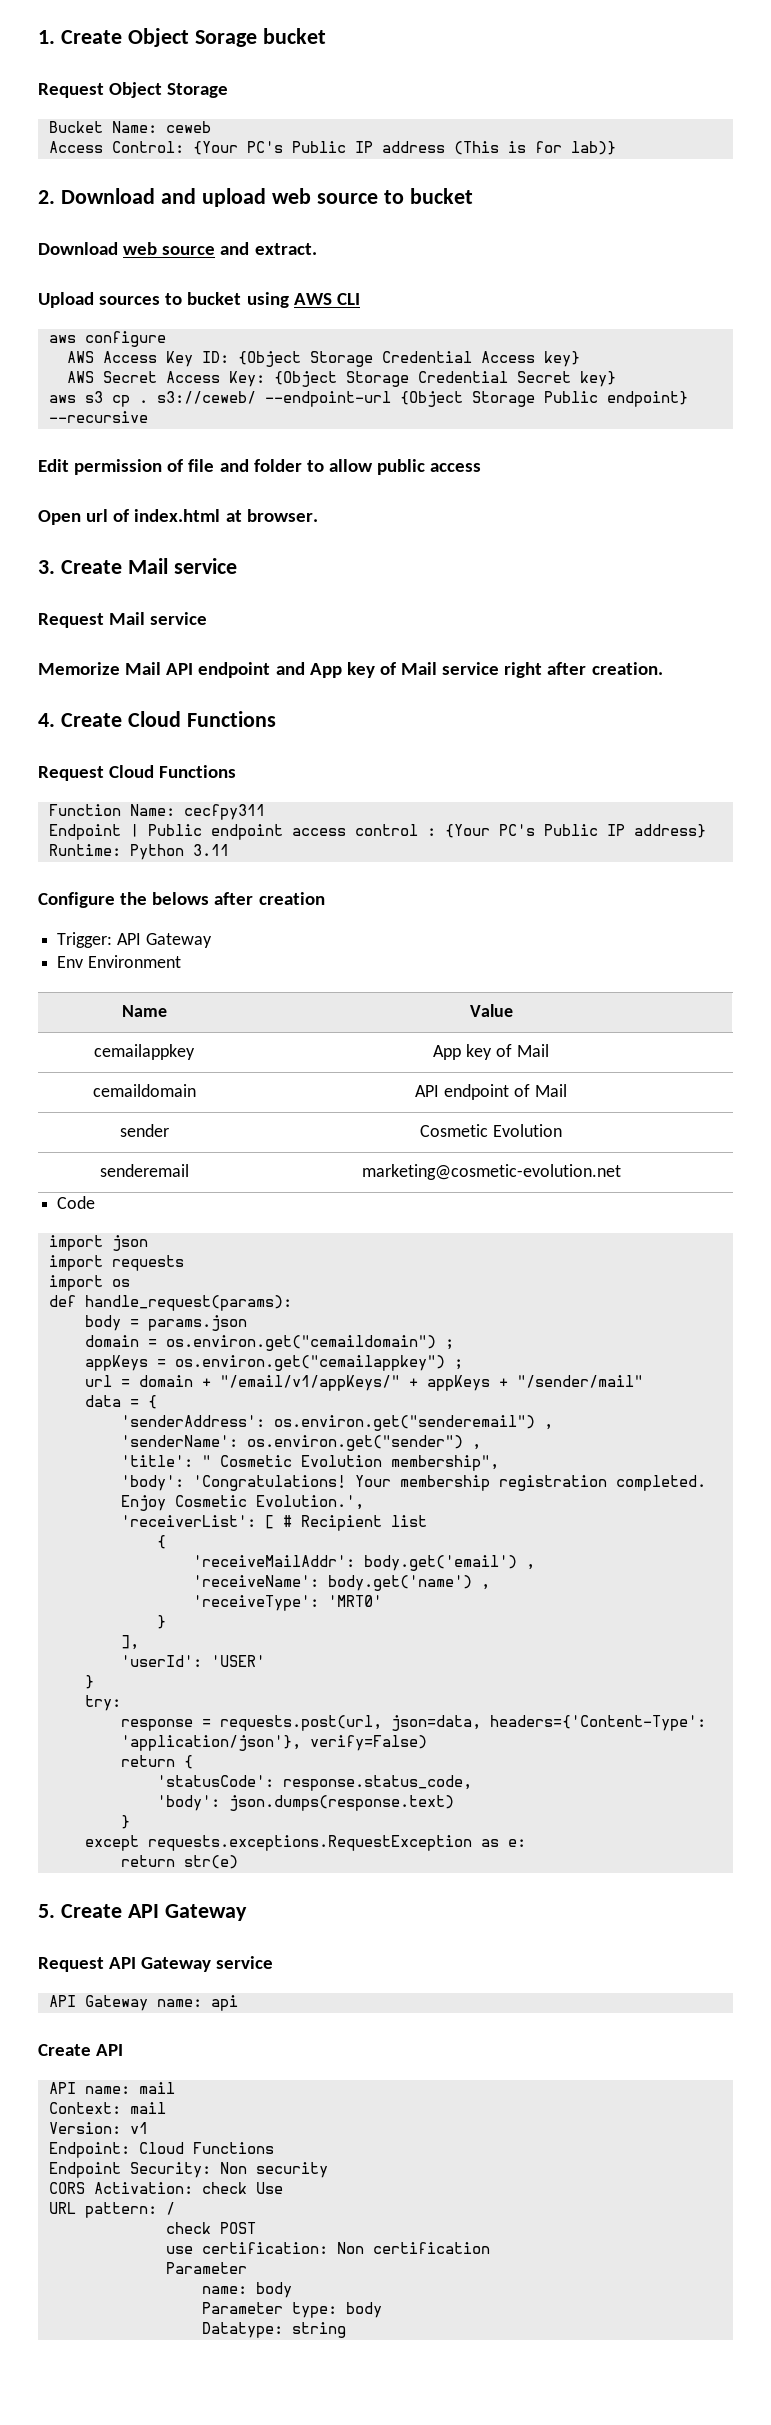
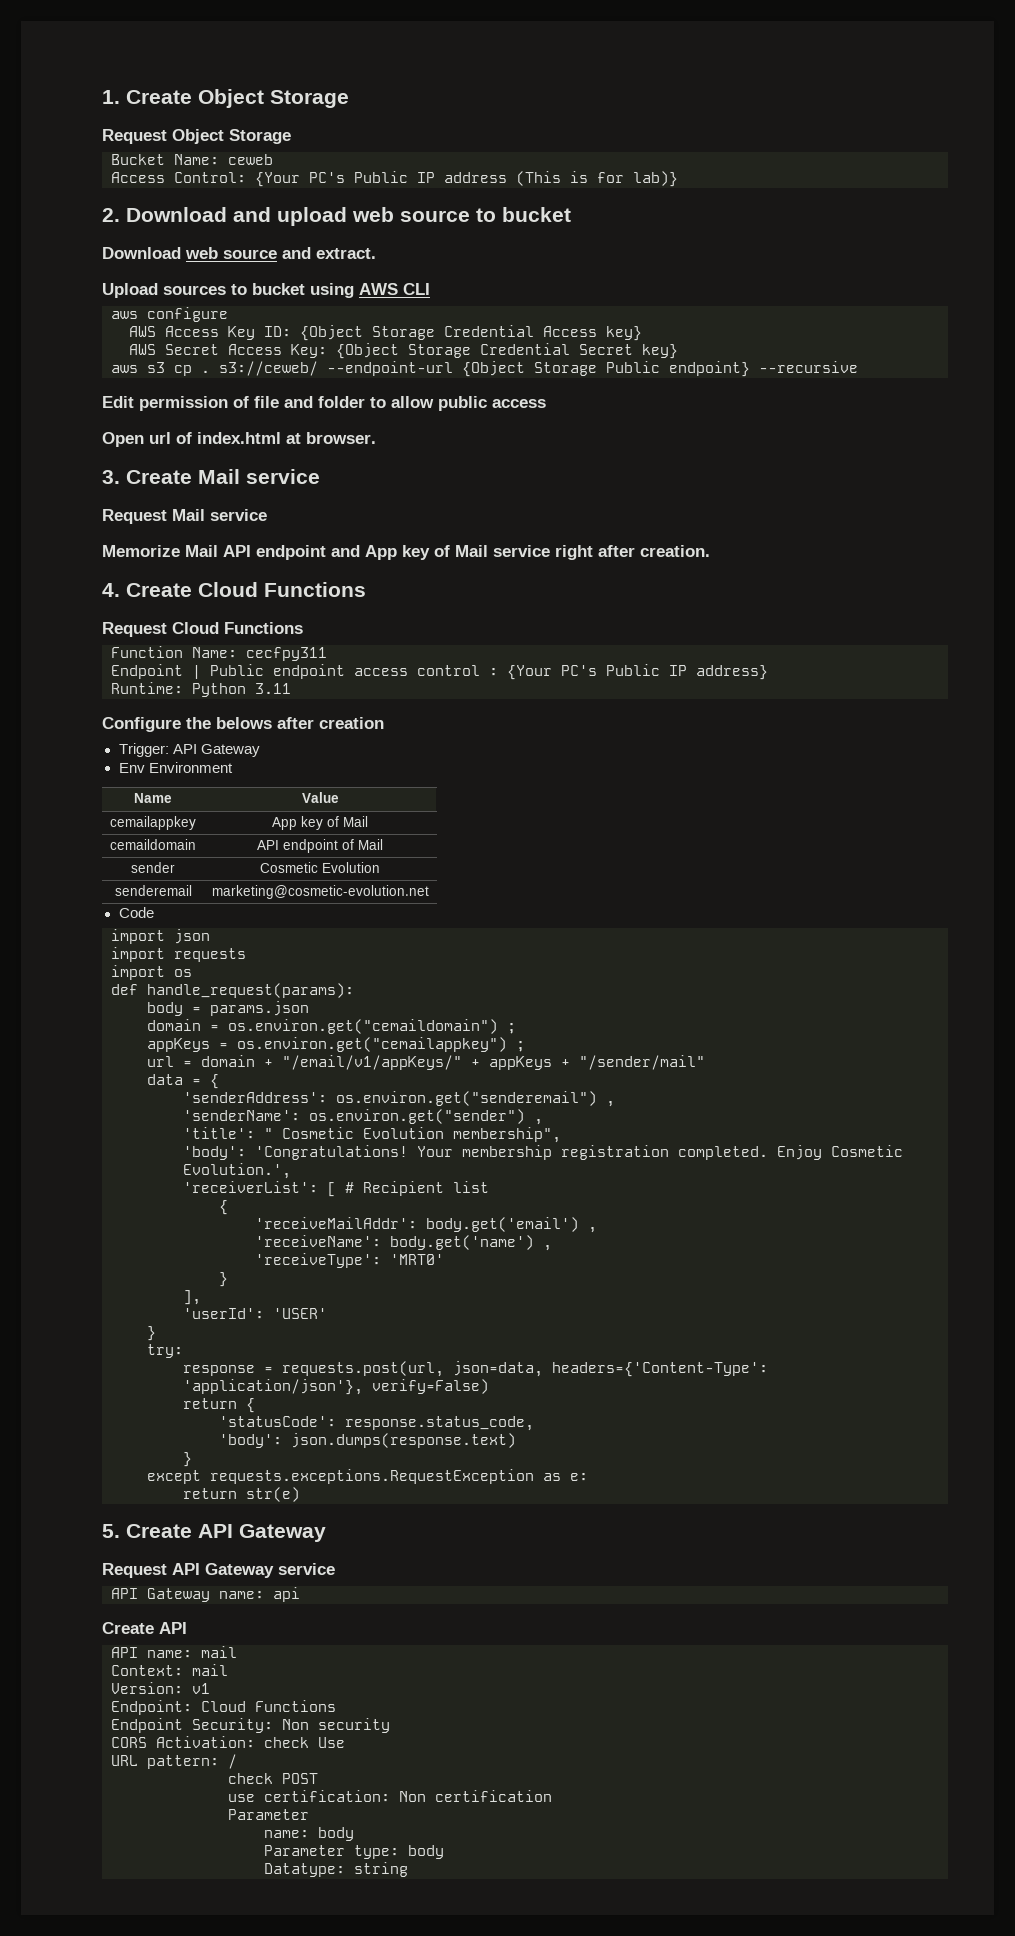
- 1. Create Object Sorage bucket
+ 1. Create Object Storage

